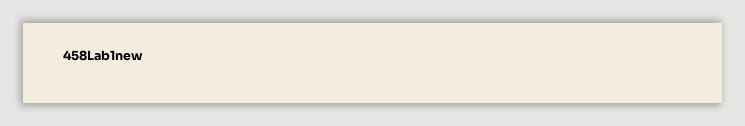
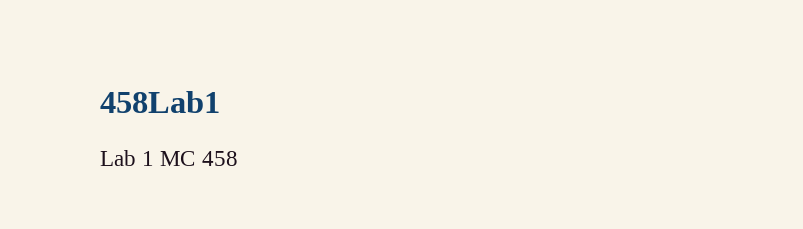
- 458Lab1new
+ 458Lab1
+ Lab 1 MC 458

